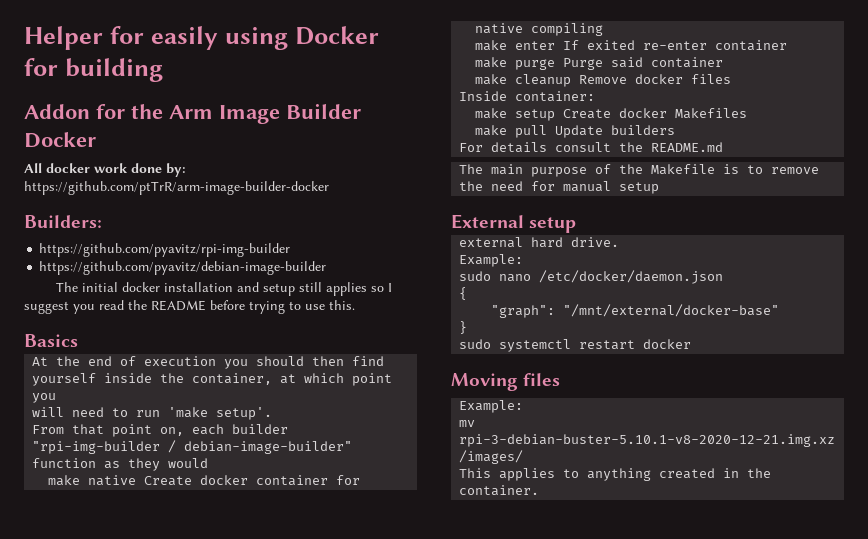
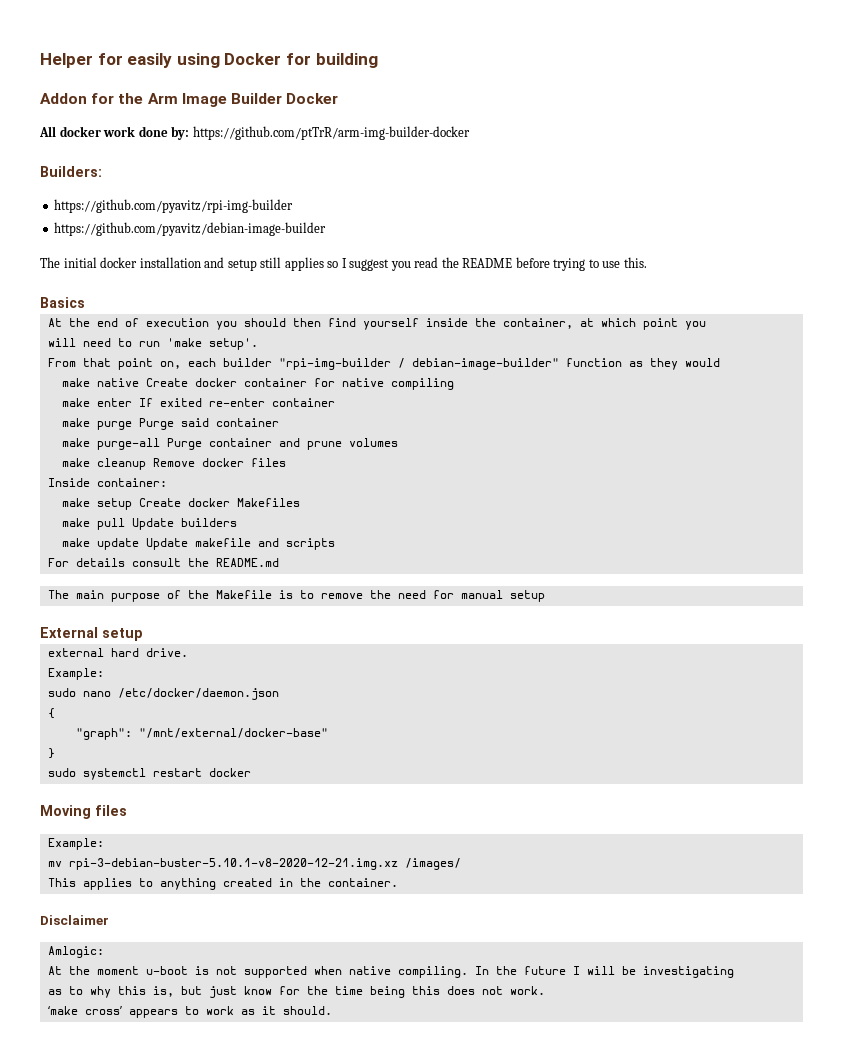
- All docker work done by: https://github.com/ptTrR/arm-image-builder-docker
+ All docker work done by: https://github.com/ptTrR/arm-img-builder-docker
+ make purge-all Purge container and prune volumes
+ make update Update makefile and scripts
+ Disclaimer
+ Amlogic:
+ At the moment u-boot is not supported when native compiling. In the future I will be investigating
+ as to why this is, but just know for the time being this does not work.
+ ‘make cross’ appears to work as it should.

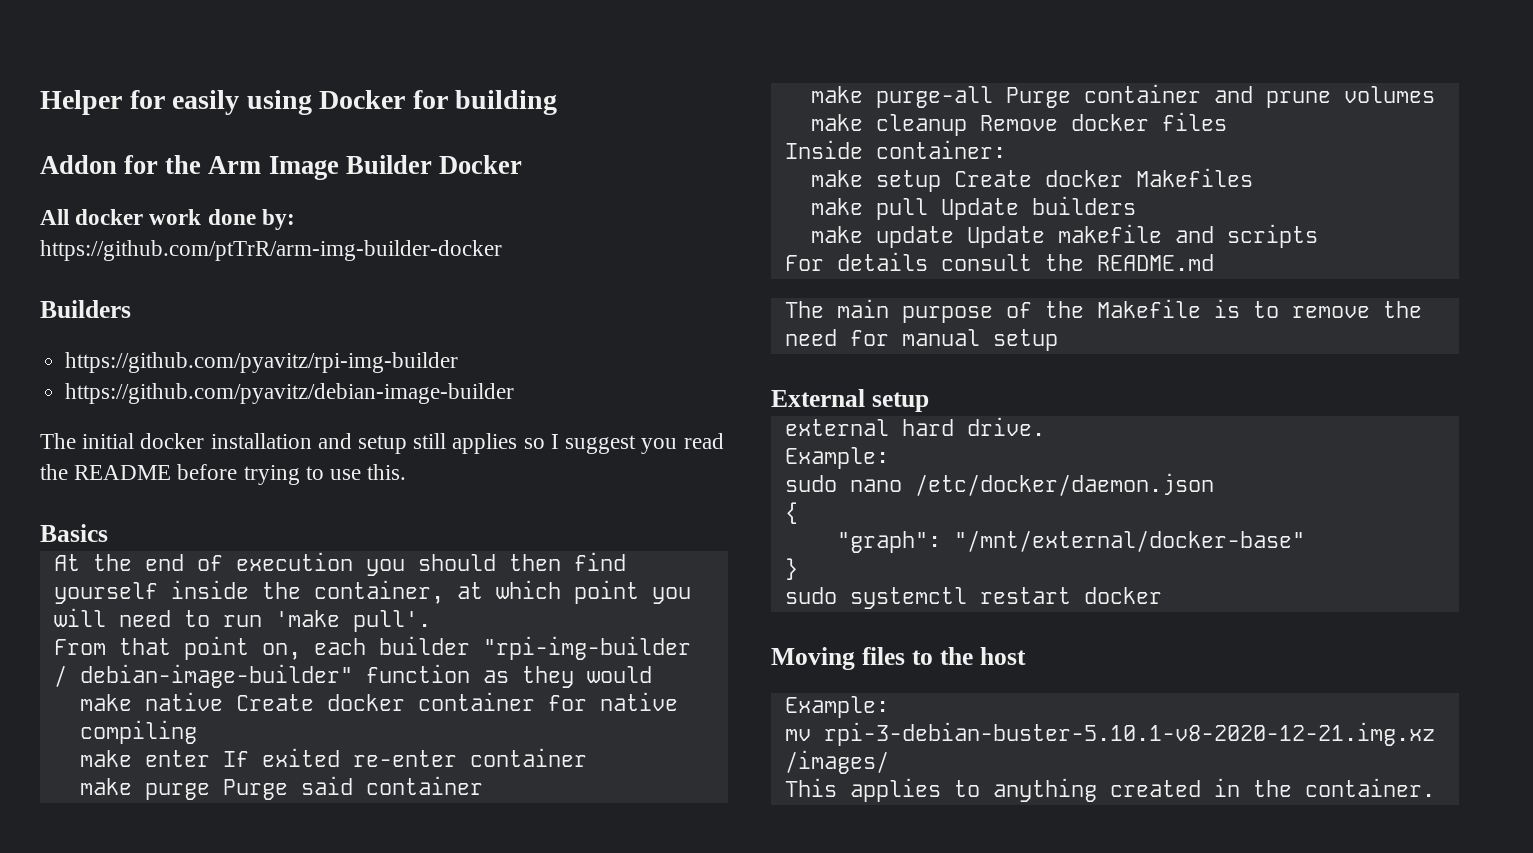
- Builders:
+ Builders
- will need to run 'make setup'.
+ will need to run 'make pull'.
- Moving files
+ Moving files to the host
- Disclaimer
- Amlogic:
- At the moment u-boot is not supported when native compiling. In the future I will be investigating
- as to why this is, but just know for the time being this does not work.
- ‘make cross’ appears to work as it should.

